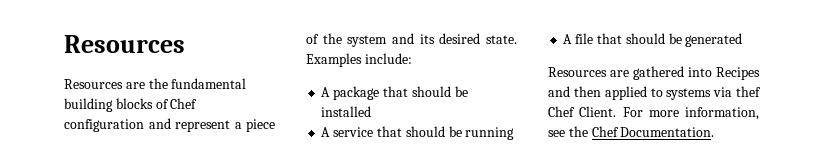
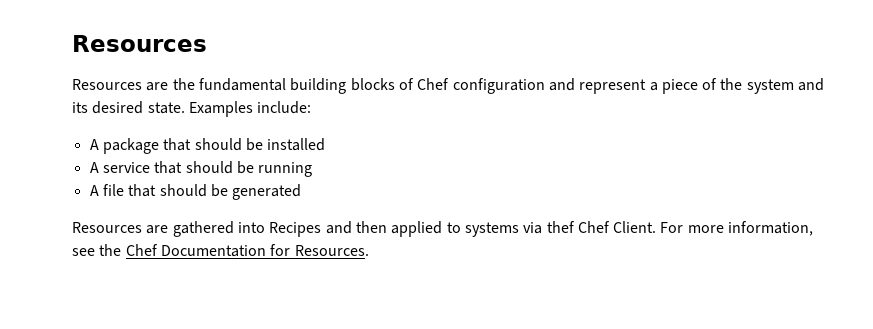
- For more information, see the Chef Documentation.
+ For more information, see the Chef Documentation for Resources.

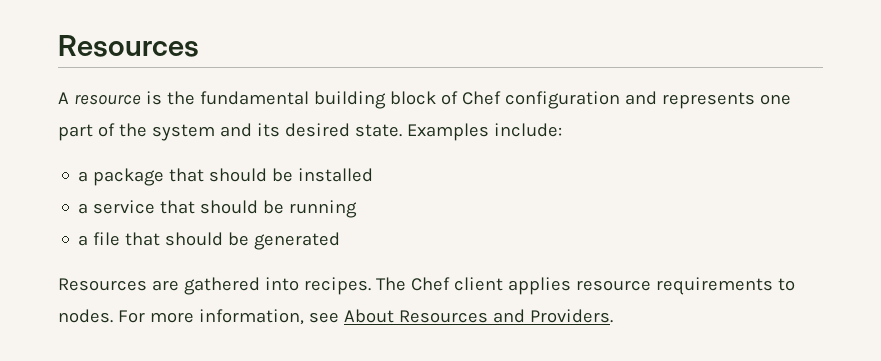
- Resources are the fundamental building blocks of Chef configuration and represent a piece of the system and its desired state.
+ A resource is the fundamental building block of Chef configuration and represents one part of the system and its desired state.
- A package that should be installed
+ a package that should be installed
- A service that should be running
+ a service that should be running
- A file that should be generated
+ a file that should be generated
- Resources are gathered into Recipes and then applied to systems via thef Chef Client. For more information, see the Chef Documentation for Resources.
+ Resources are gathered into recipes. The Chef client applies resource requirements to nodes. For more information, see About Resources and Providers.

